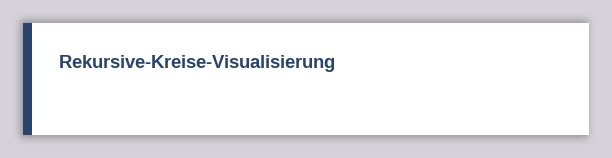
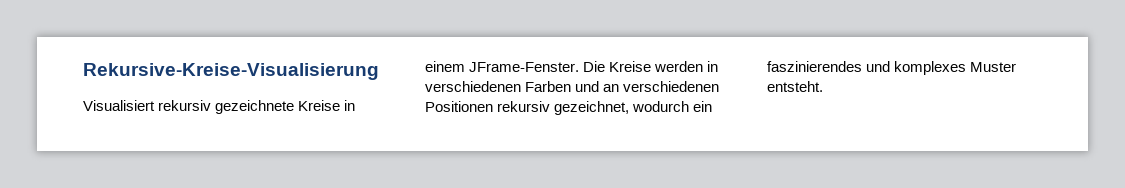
+ Visualisiert rekursiv gezeichnete Kreise in einem JFrame-Fenster. Die Kreise werden in verschiedenen Farben und an verschiedenen Positionen rekursiv gezeichnet, wodurch ein faszinierendes und komplexes Muster entsteht.

